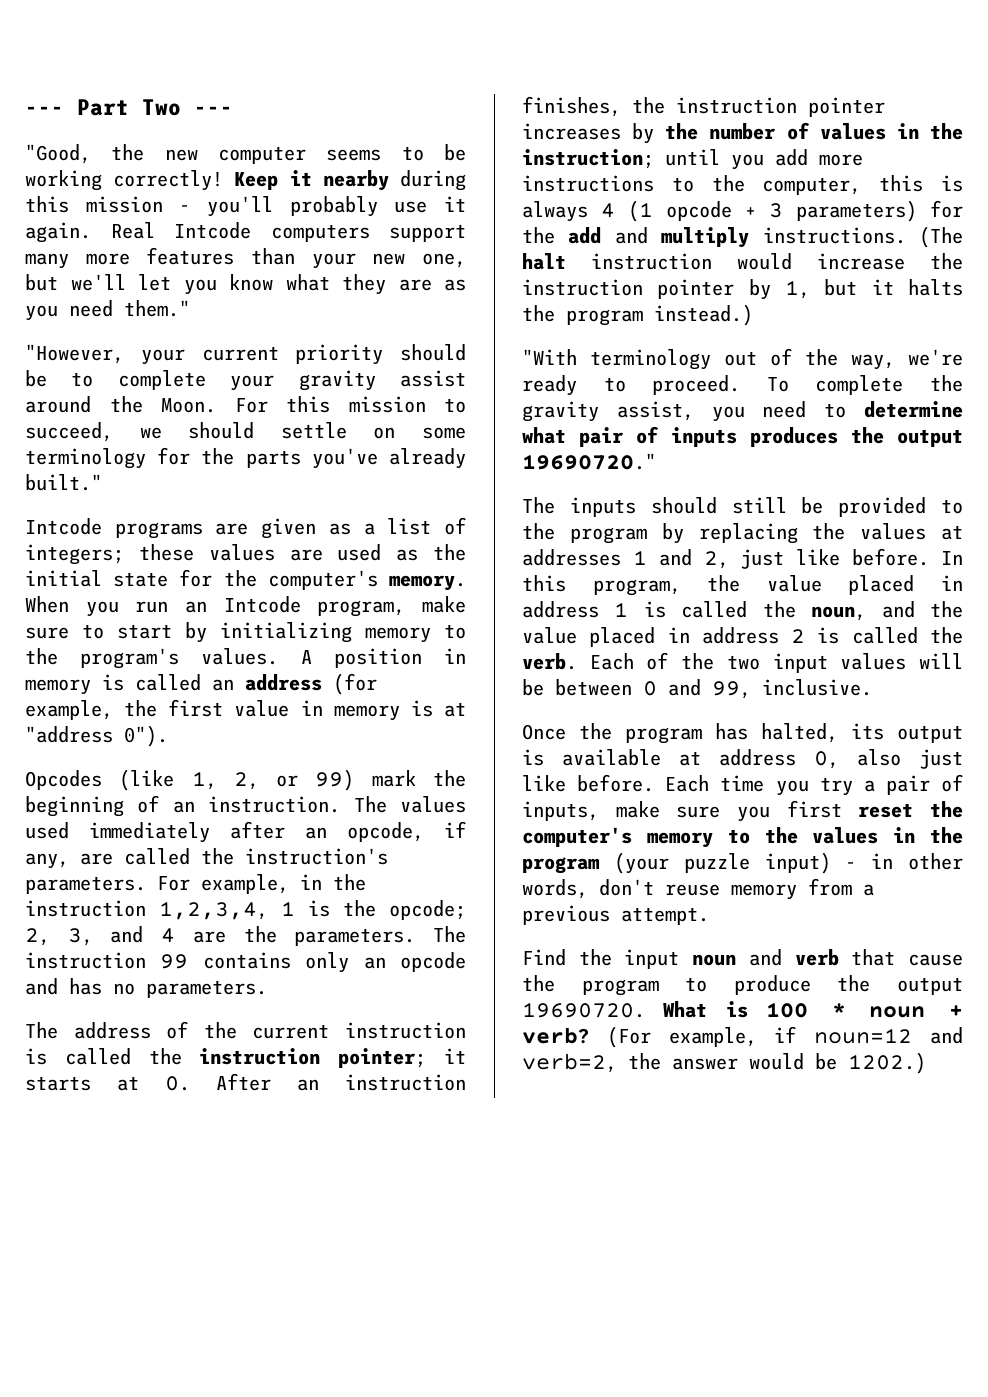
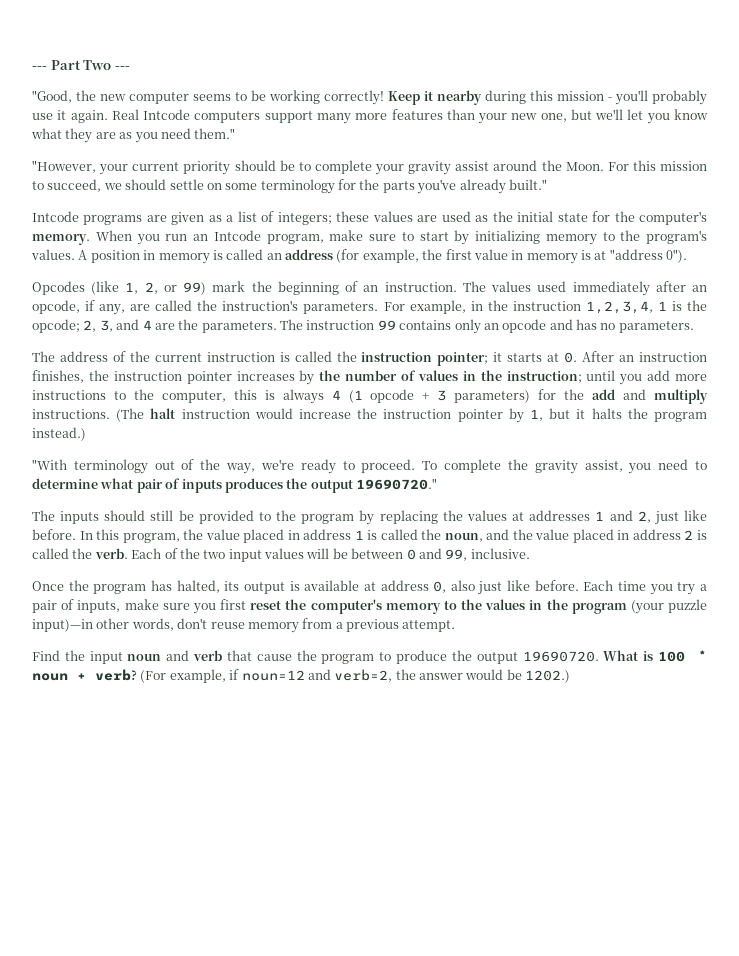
- Each time you try a pair of inputs, make sure you first reset the computer's memory to the values in the program (your puzzle input) - in other words, don't reuse memory from a previous attempt.
+ Each time you try a pair of inputs, make sure you first reset the computer's memory to the values in the program (your puzzle input)—in other words, don't reuse memory from a previous attempt.

